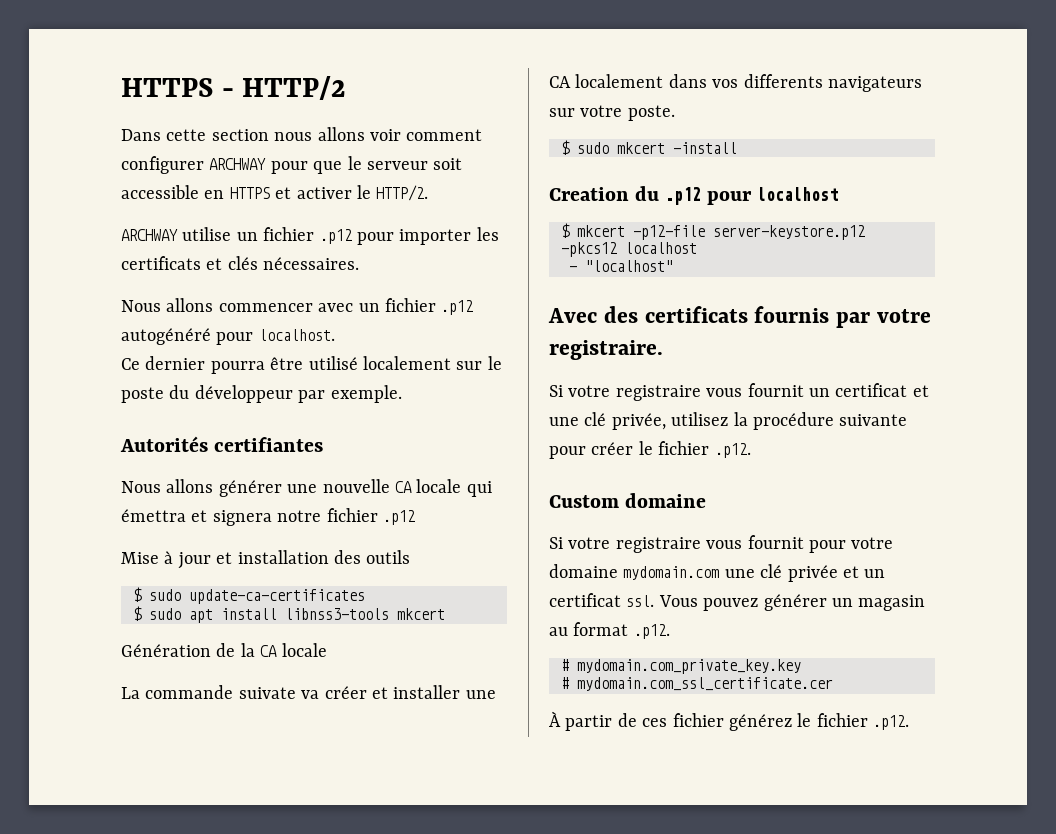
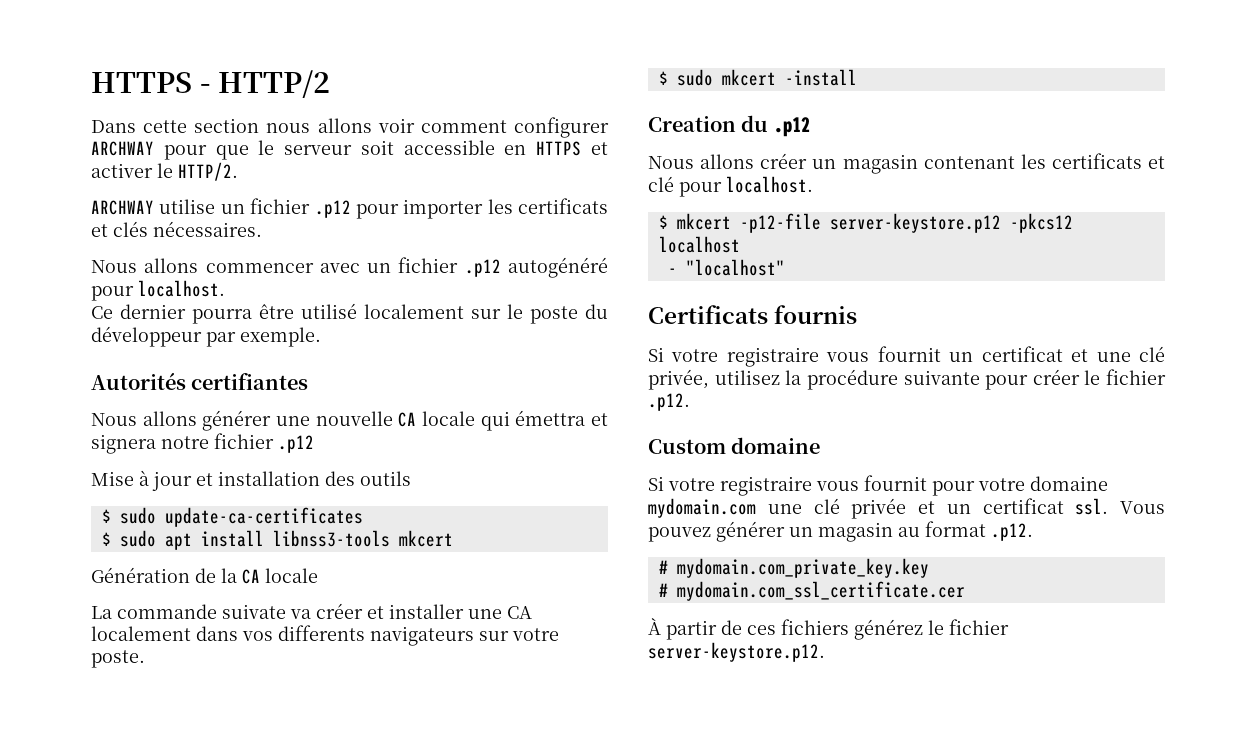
- Creation du .p12 pour localhost
+ Creation du .p12
+ Nous allons créer un magasin contenant les certificats et clé pour localhost.
- Avec des certificats fournis par votre registraire.
+ Certificats fournis
- À partir de ces fichier générez le fichier .p12.
+ À partir de ces fichiers générez le fichier server-keystore.p12.

